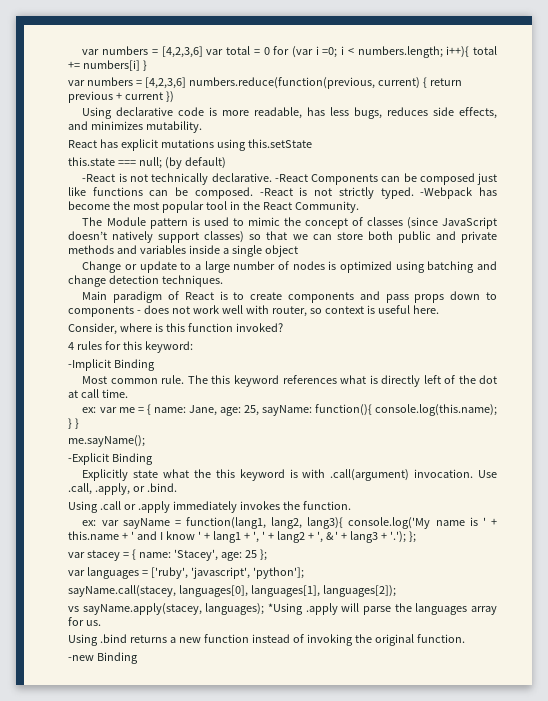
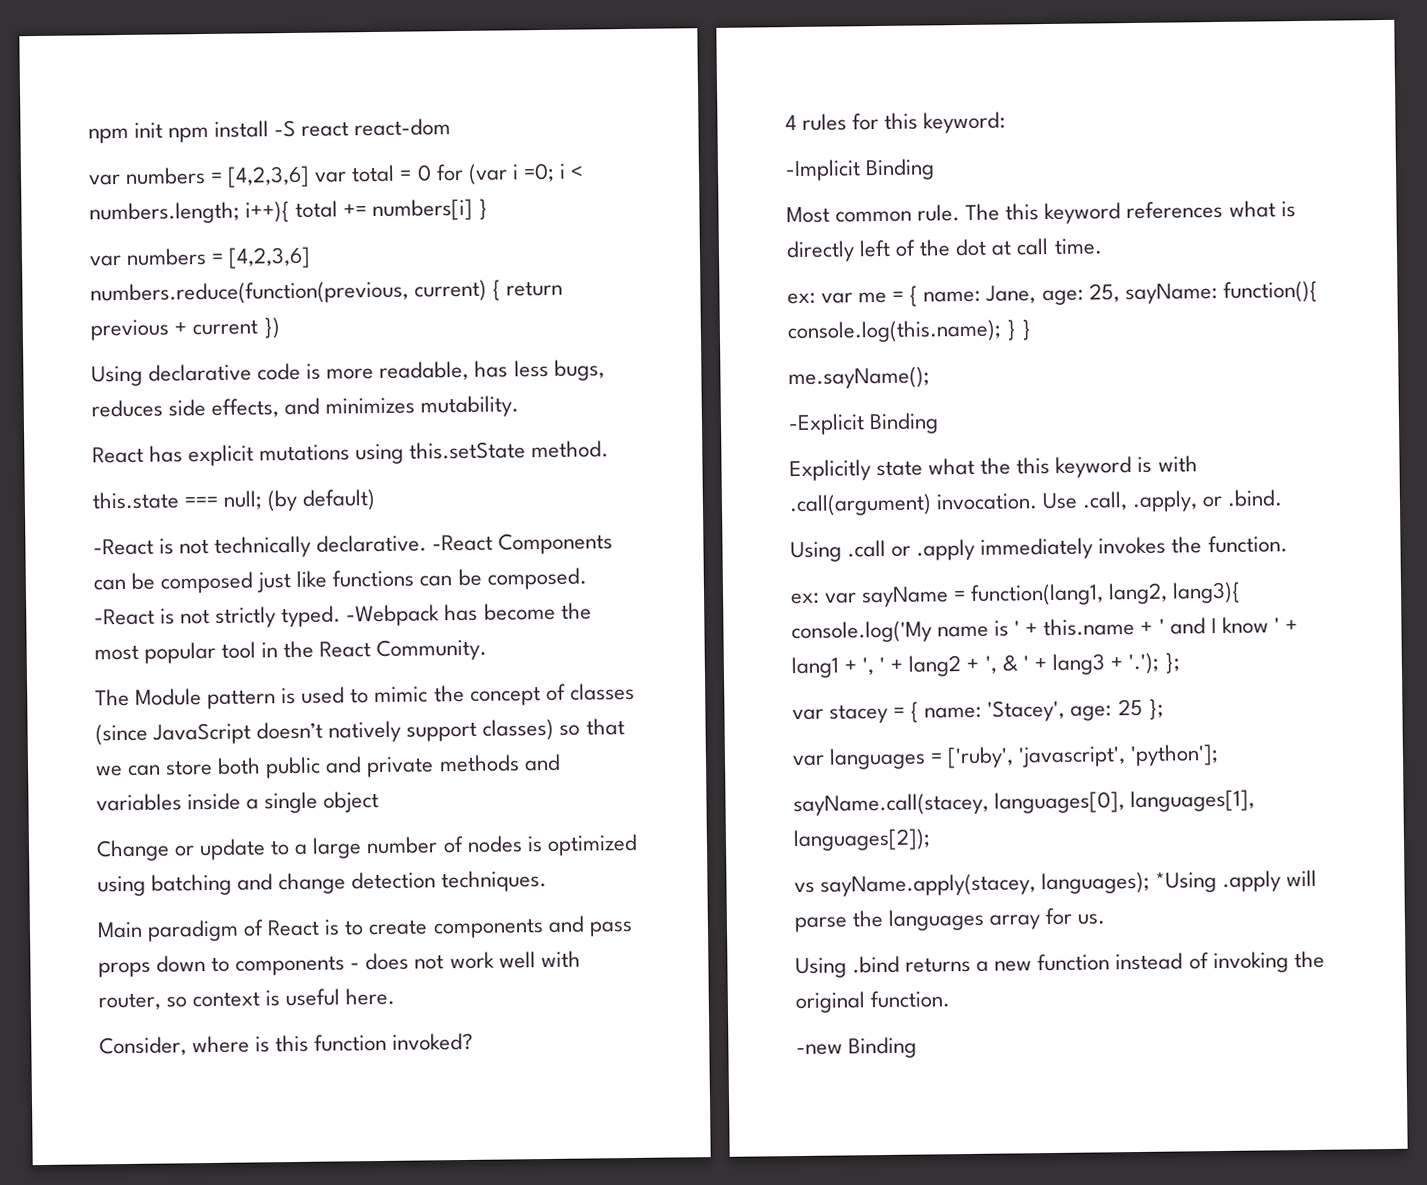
+ npm init npm install -S react react-dom
- React has explicit mutations using this.setState
+ React has explicit mutations using this.setState method.

